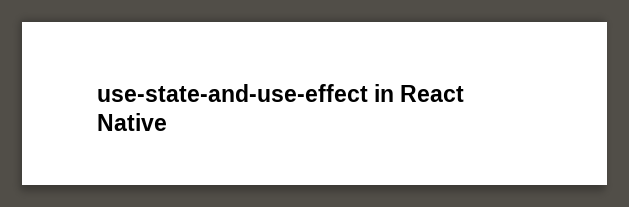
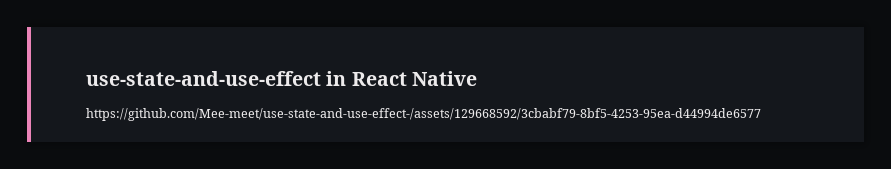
+ https://github.com/Mee-meet/use-state-and-use-effect-/assets/129668592/3cbabf79-8bf5-4253-95ea-d44994de6577

